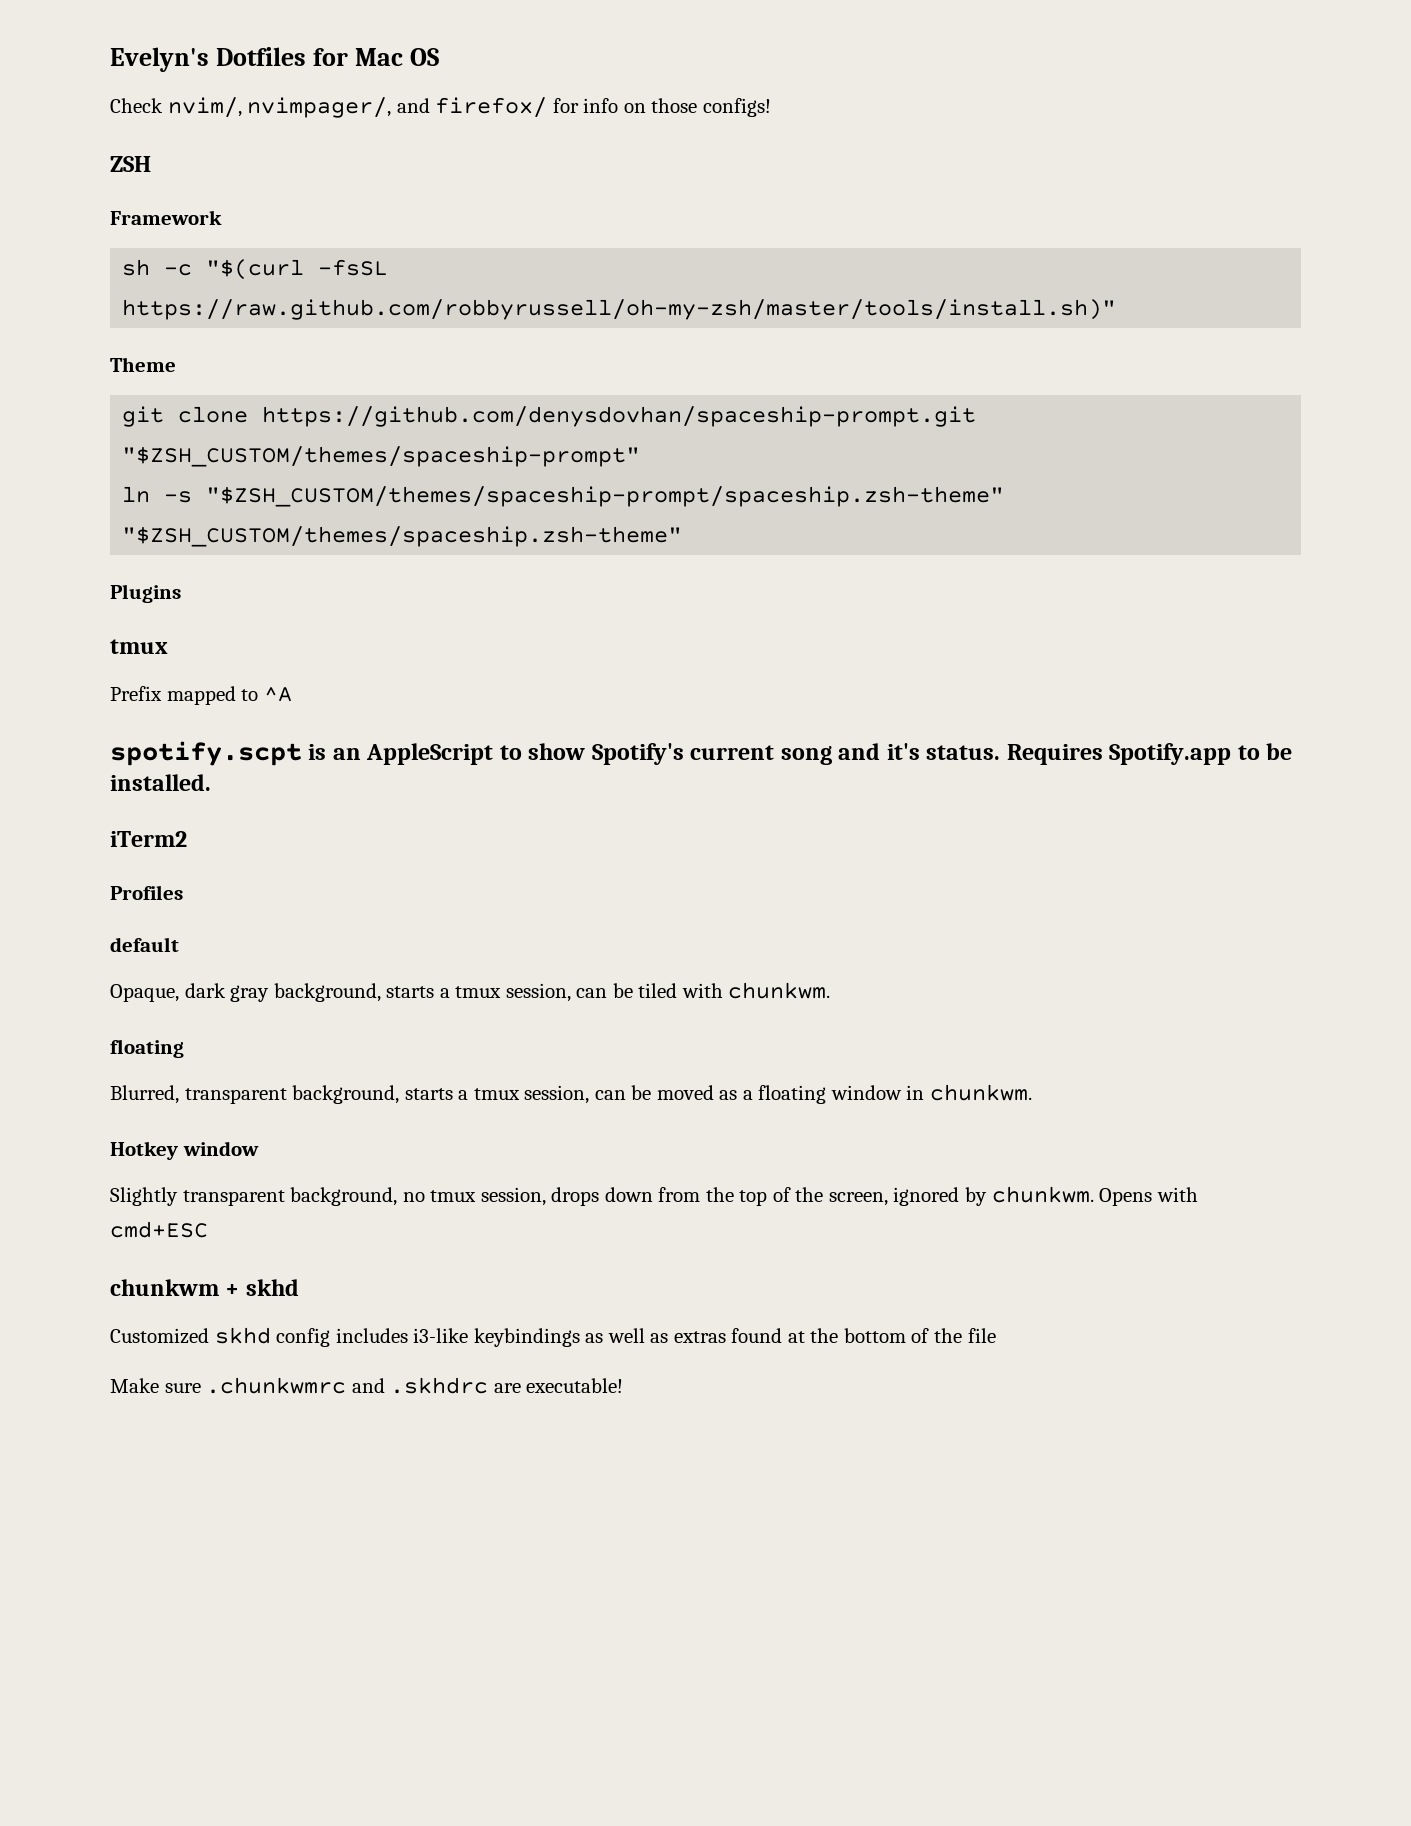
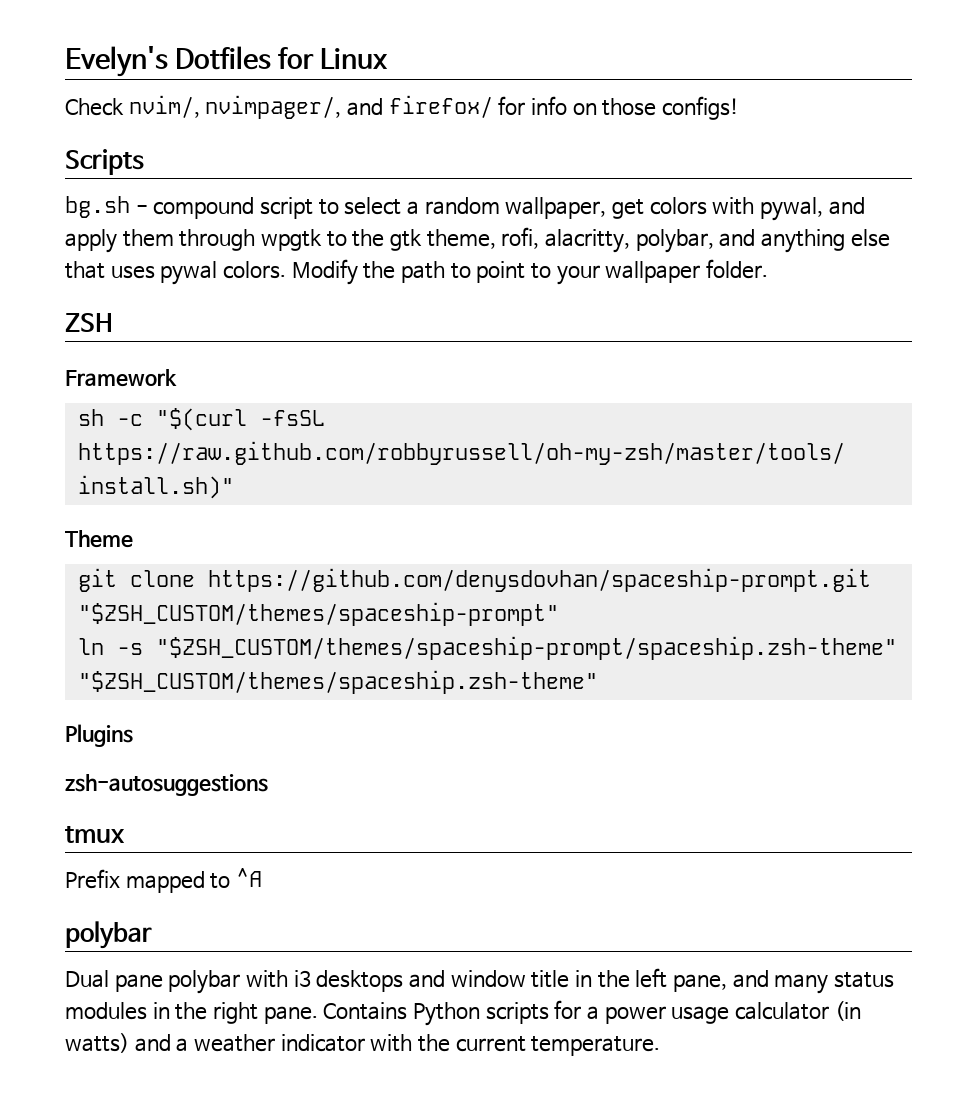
- Evelyn's Dotfiles for Mac OS
+ Evelyn's Dotfiles for Linux
+ Scripts
+ bg.sh - compound script to select a random wallpaper, get colors with pywal, and apply them through wpgtk to the gtk theme, rofi, alacritty, polybar, and anything else that uses pywal colors. Modify the path to point to your wallpaper folder.
+ zsh-autosuggestions
  Prefix mapped to ^A
- spotify.scpt is an AppleScript to show Spotify's current song and it's status. Requires Spotify.app to be installed.
- iTerm2
- Profiles
- default
- Opaque, dark gray background, starts a tmux session, can be tiled with chunkwm.
- floating
- Blurred, transparent background, starts a tmux session, can be moved as a floating window in chunkwm.
- Hotkey window
- Slightly transparent background, no tmux session, drops down from the top of the screen, ignored by chunkwm. Opens with cmd+ESC
- chunkwm + skhd
- Customized skhd config includes i3-like keybindings as well as extras found at the bottom of the file
- Make sure .chunkwmrc and .skhdrc are executable!
+ polybar
+ Dual pane polybar with i3 desktops and window title in the left pane, and many status modules in the right pane. Contains Python scripts for a power usage calculator (in watts) and a weather indicator with the current temperature.

